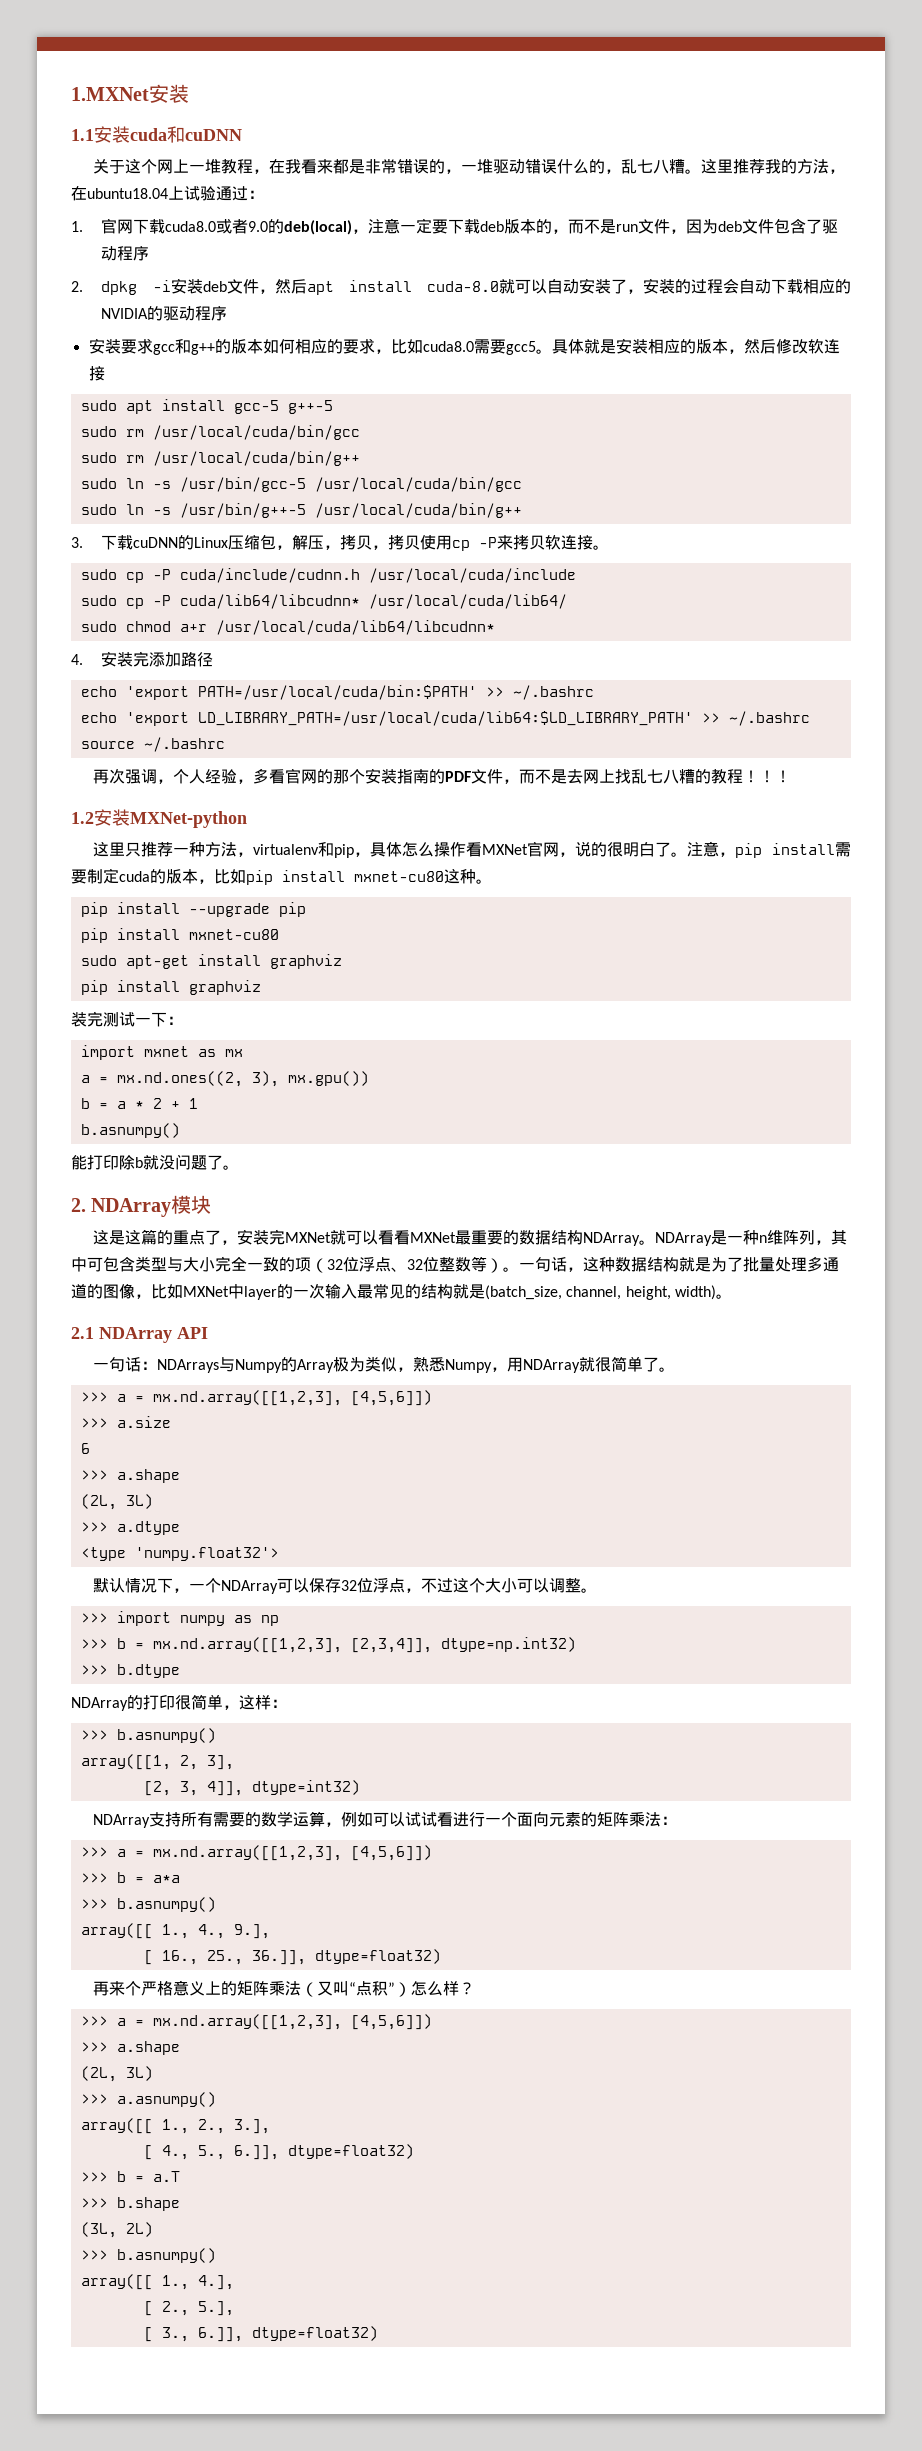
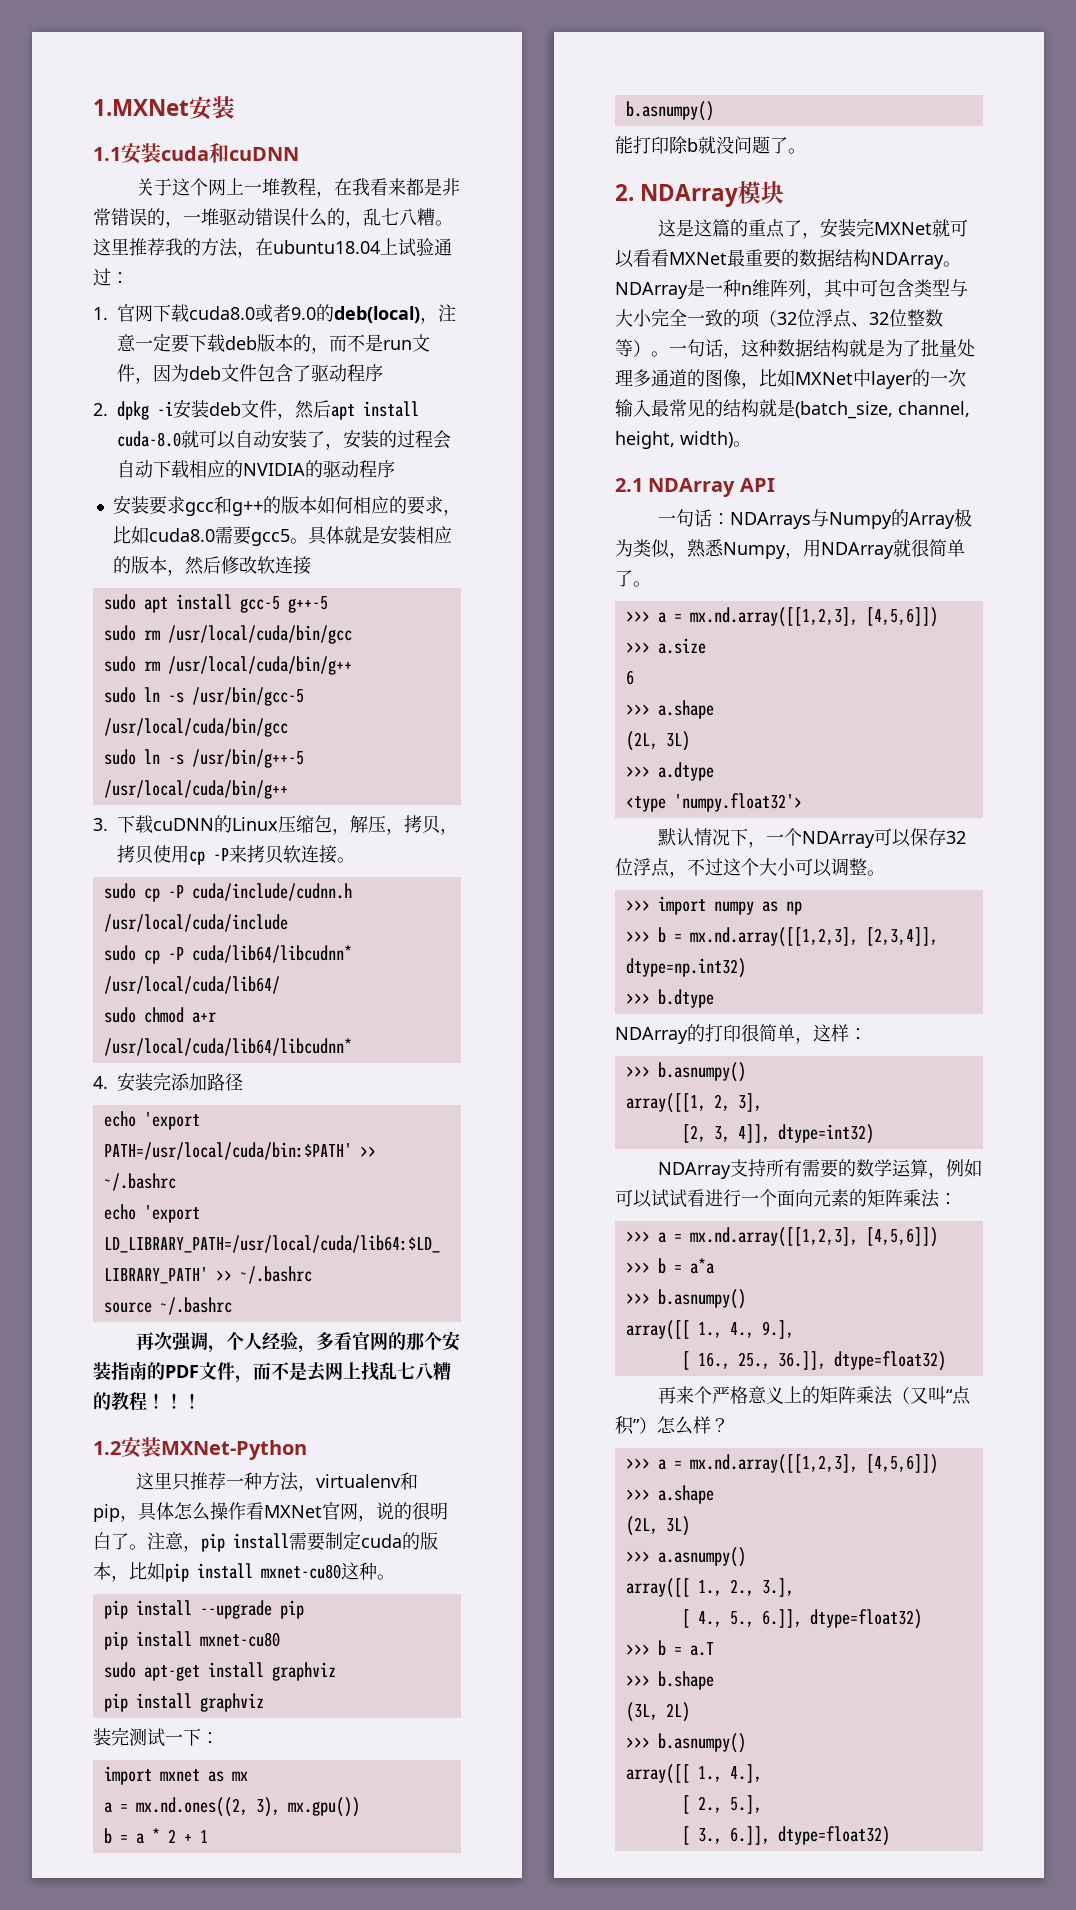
- 1.2安装MXNet-python
+ 1.2安装MXNet-Python

